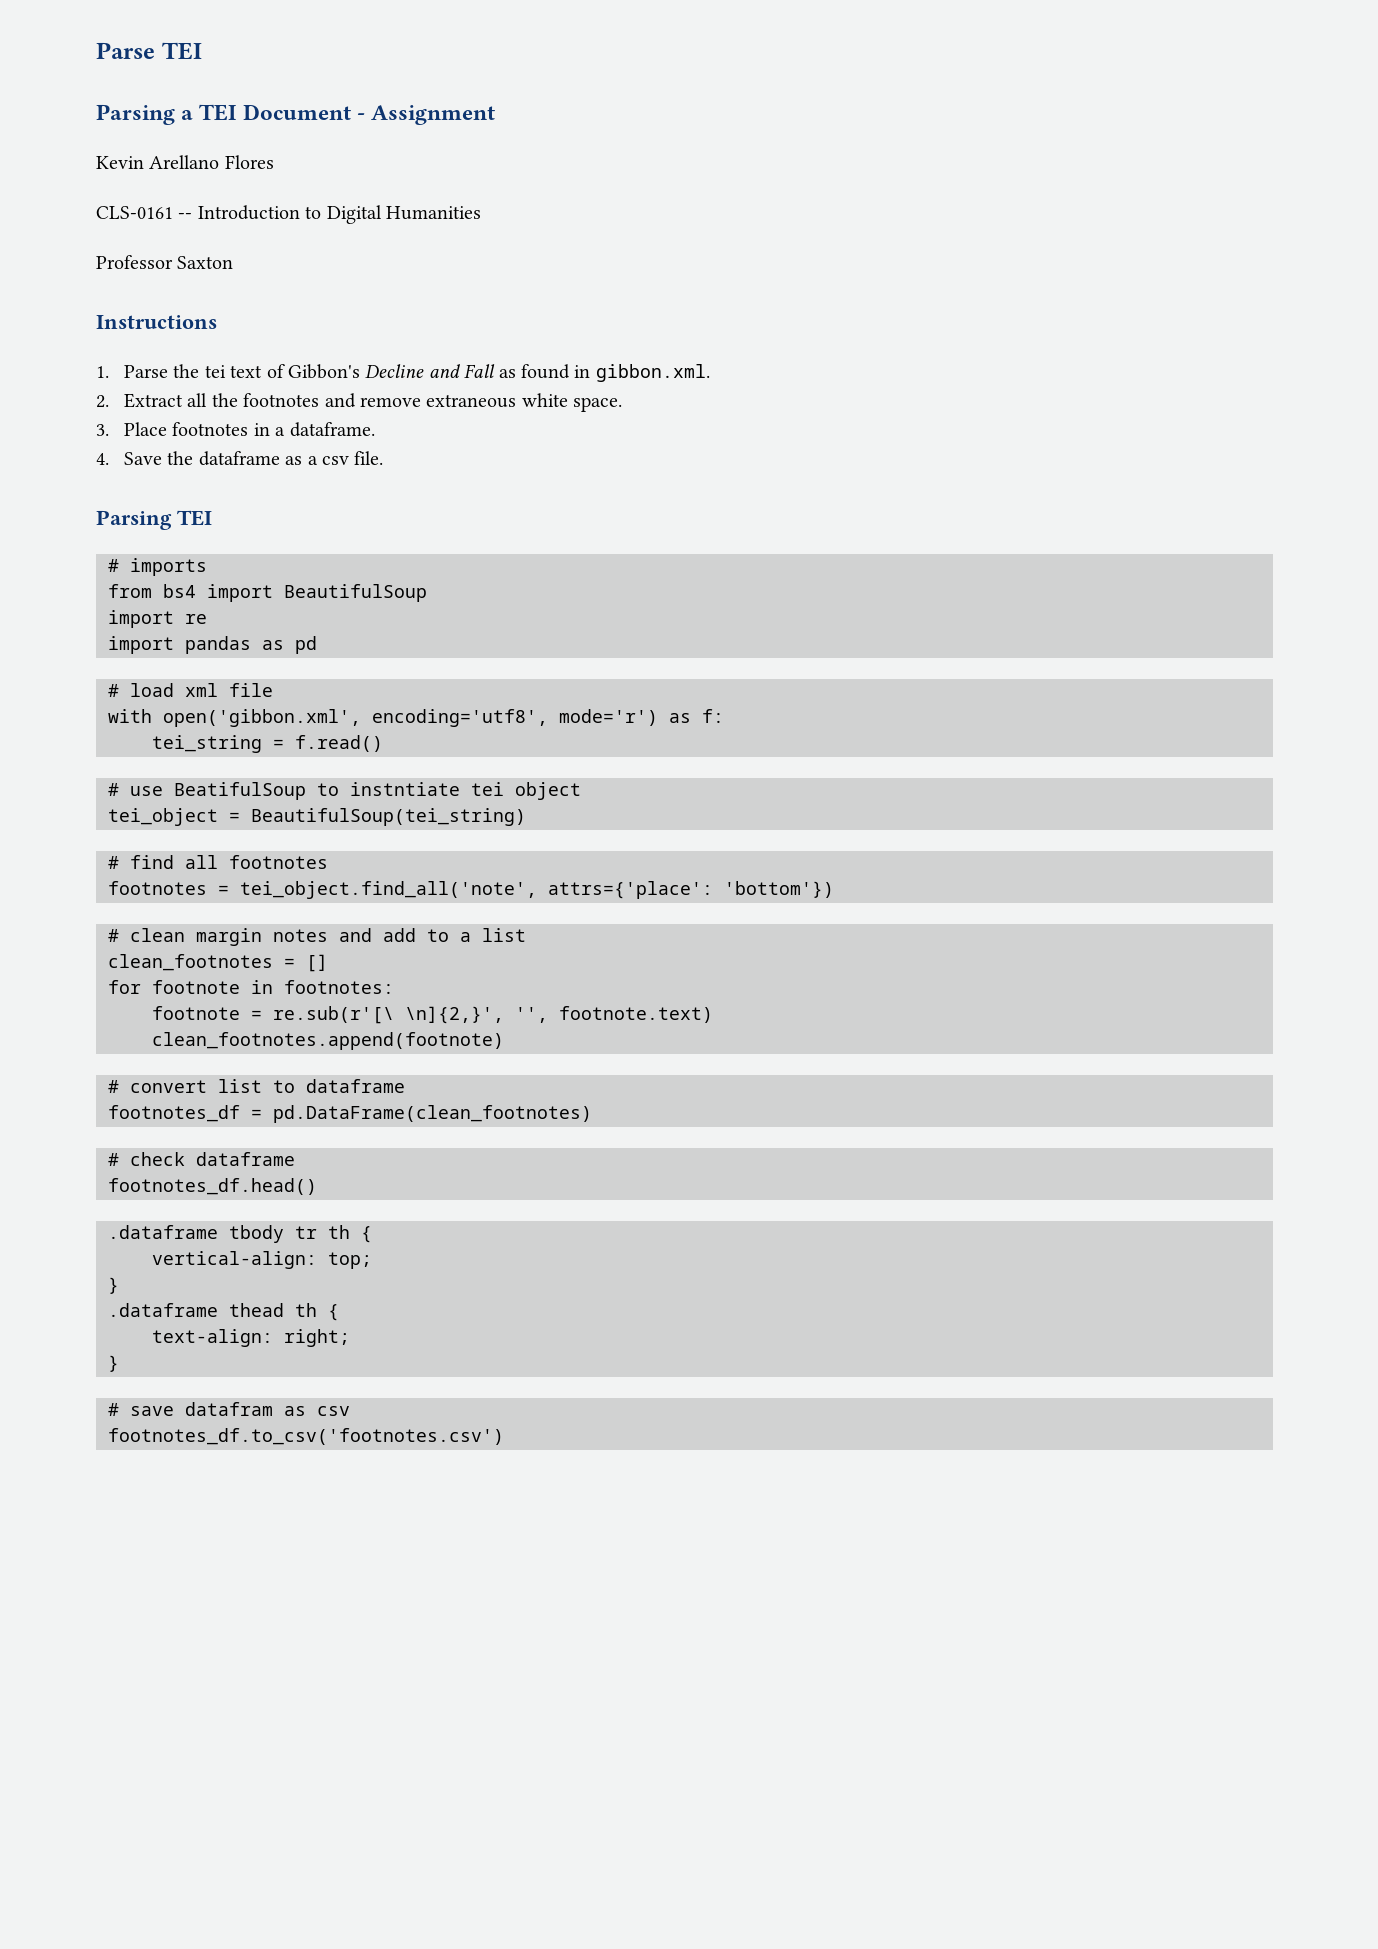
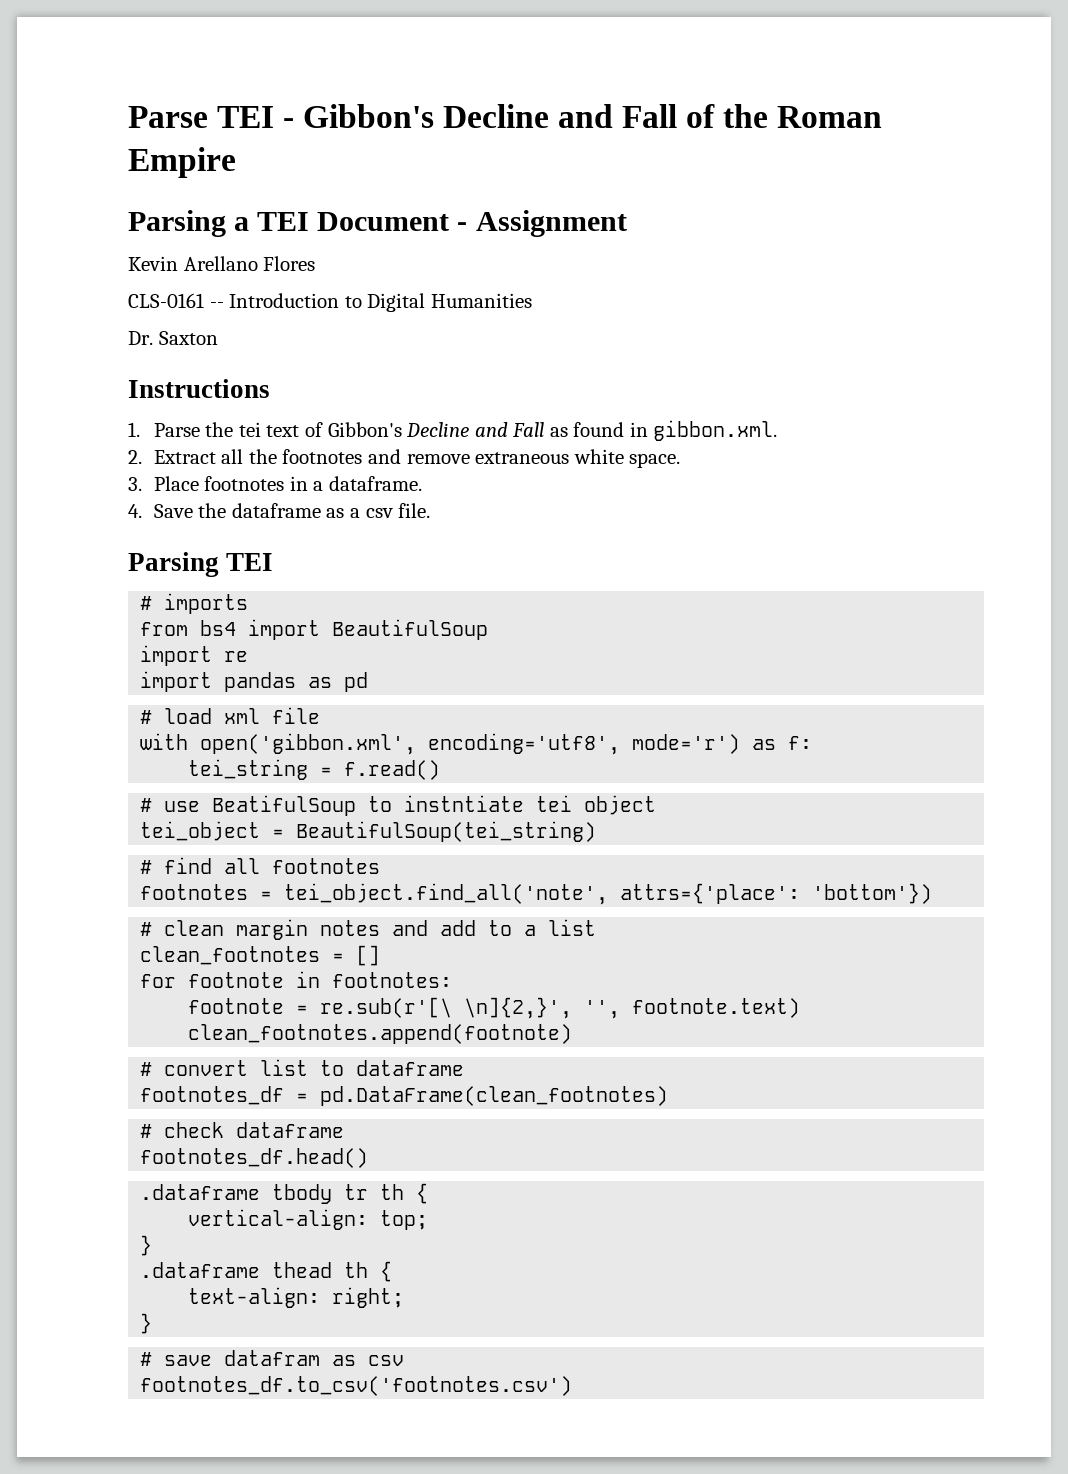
- Parse TEI
+ Parse TEI - Gibbon's Decline and Fall of the Roman Empire
- Professor Saxton
+ Dr. Saxton

